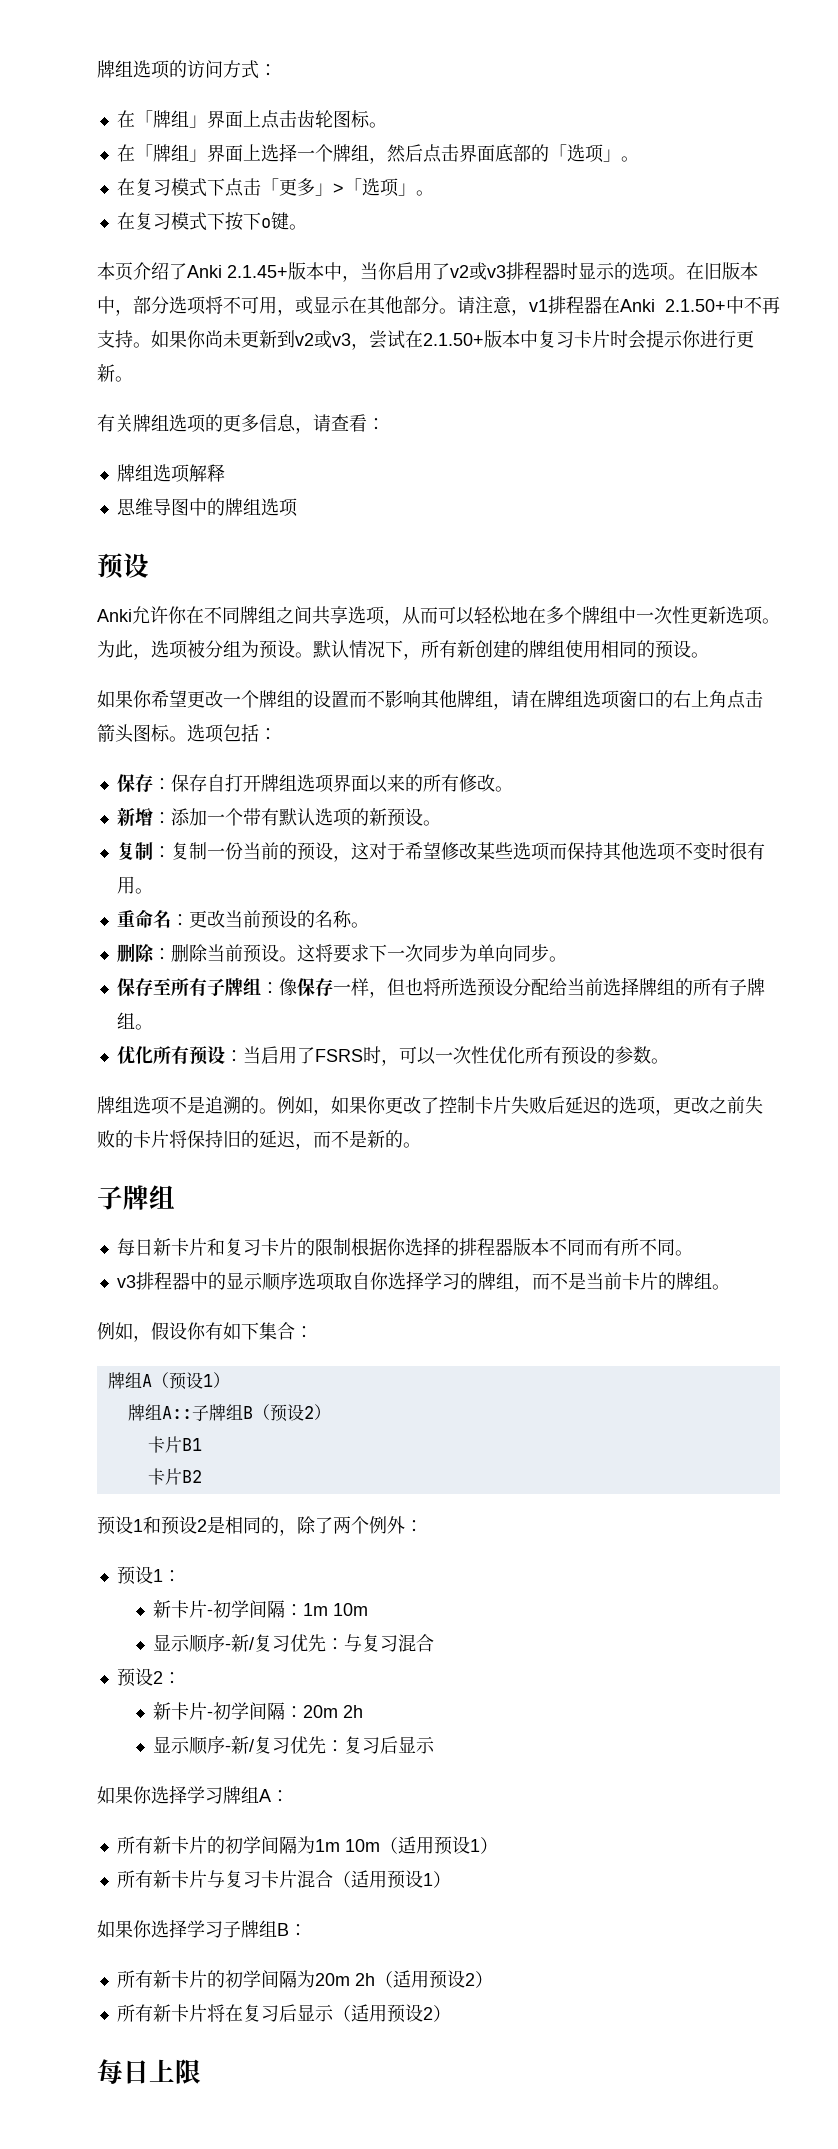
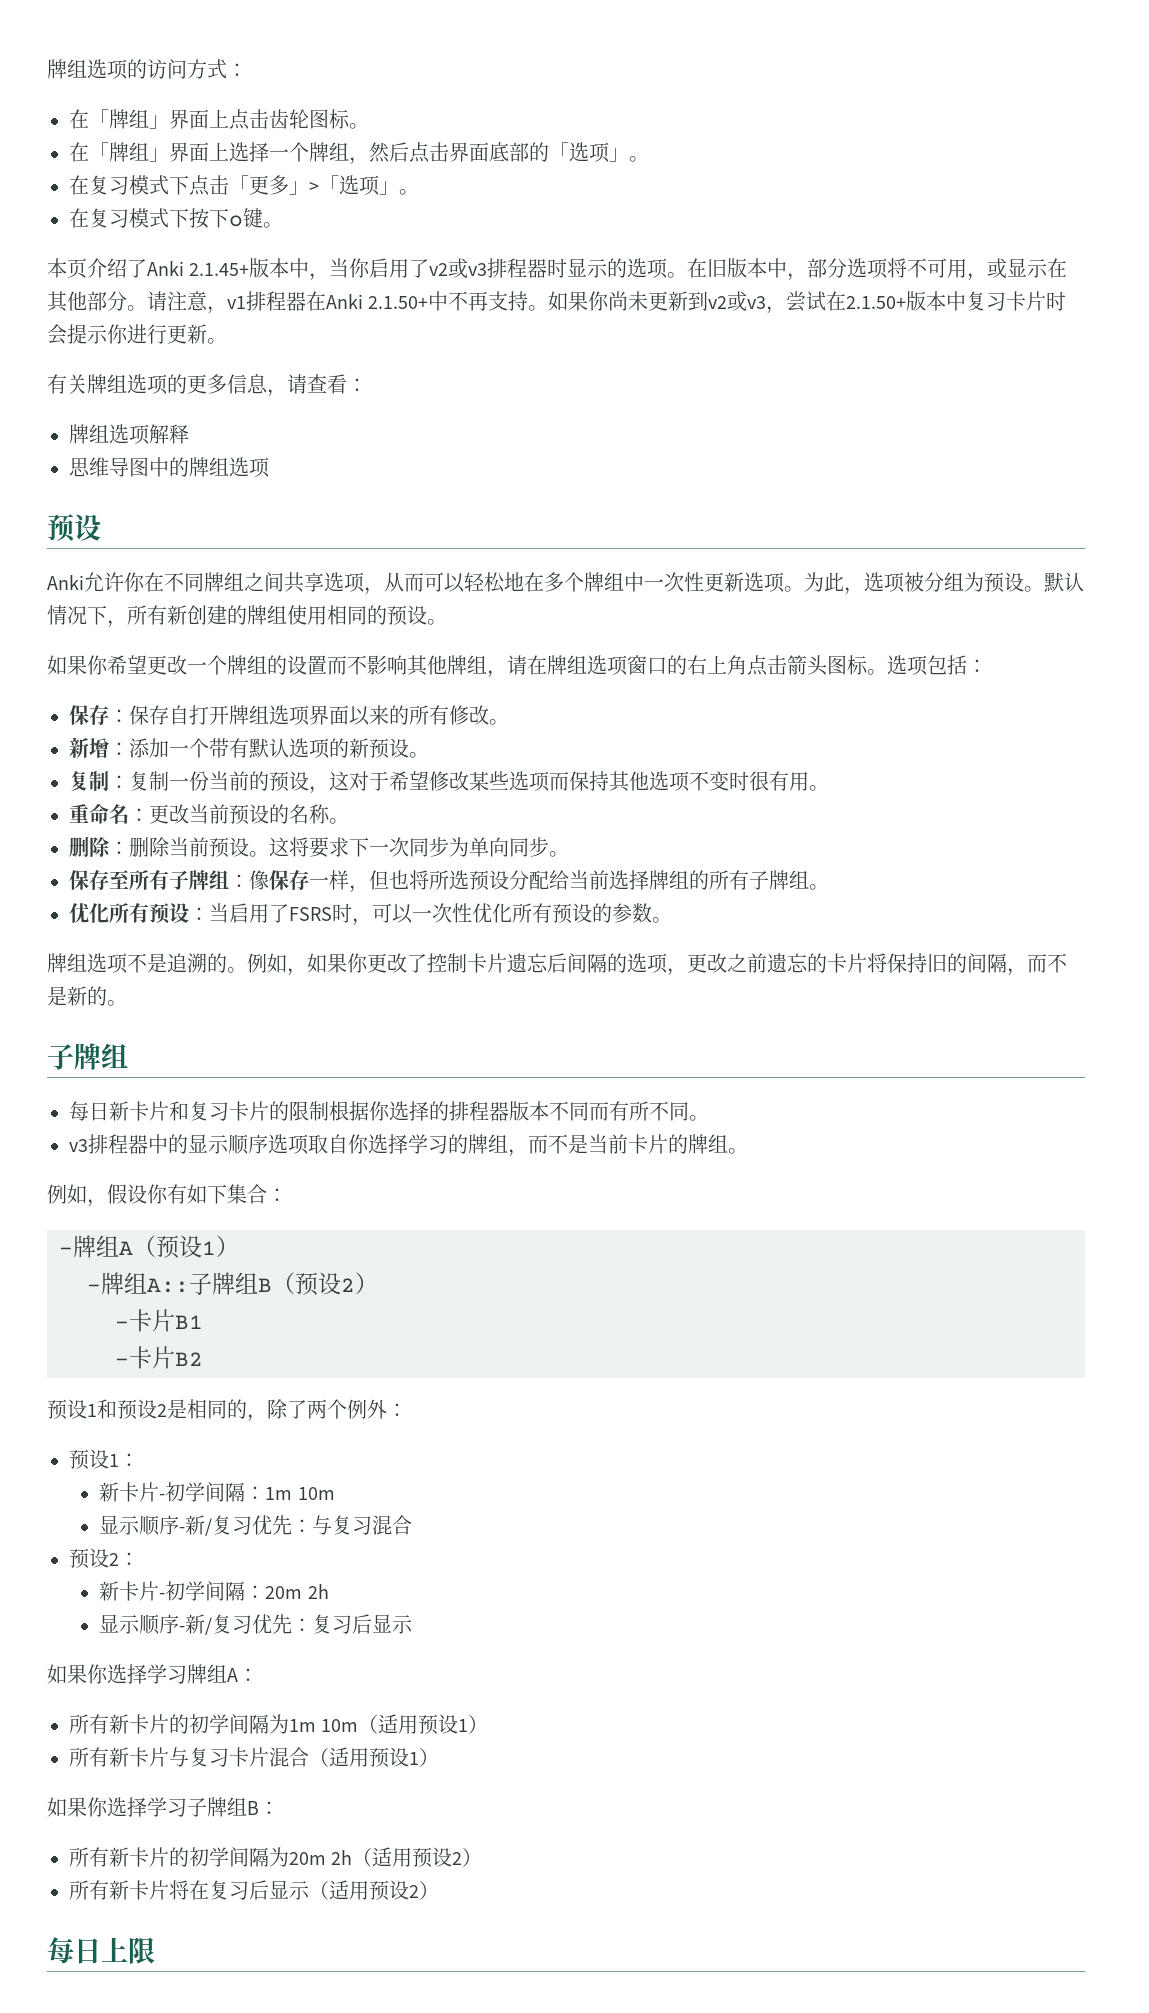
- 例如，如果你更改了控制卡片失败后延迟的选项，更改之前失败的卡片将保持旧的延迟，而不是新的。
+ 例如，如果你更改了控制卡片遗忘后间隔的选项，更改之前遗忘的卡片将保持旧的间隔，而不是新的。
- 牌组A（预设1）
+ -牌组A（预设1）
- 牌组A::子牌组B（预设2）
+ -牌组A::子牌组B（预设2）
- 卡片B1
+ -卡片B1
- 卡片B2
+ -卡片B2

